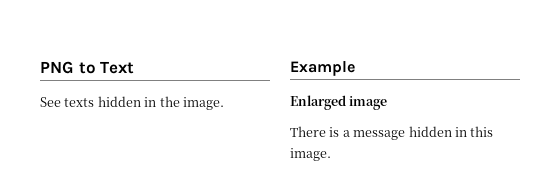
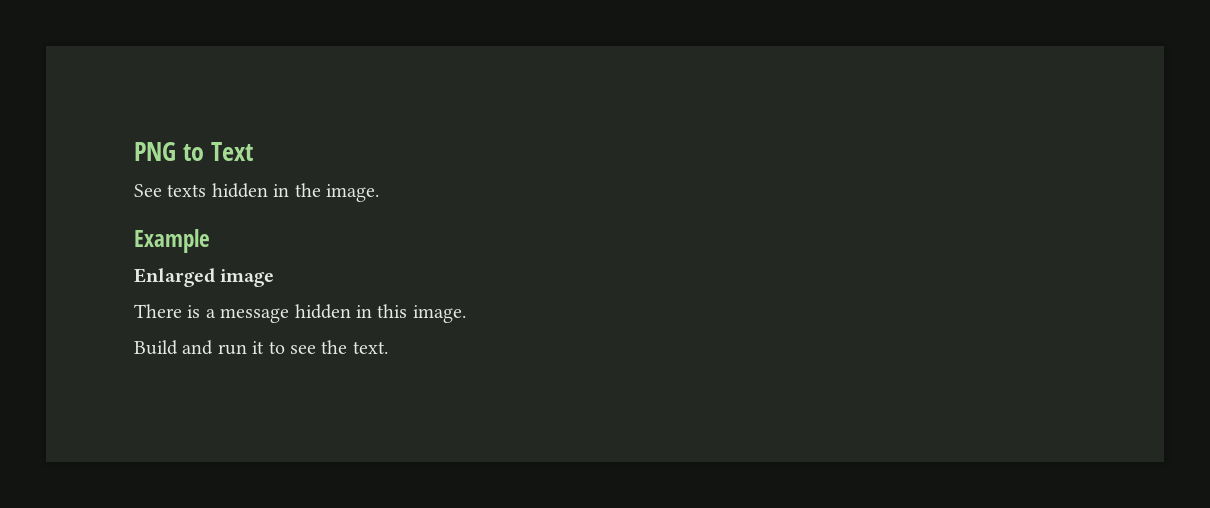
+ Build and run it to see the text.

